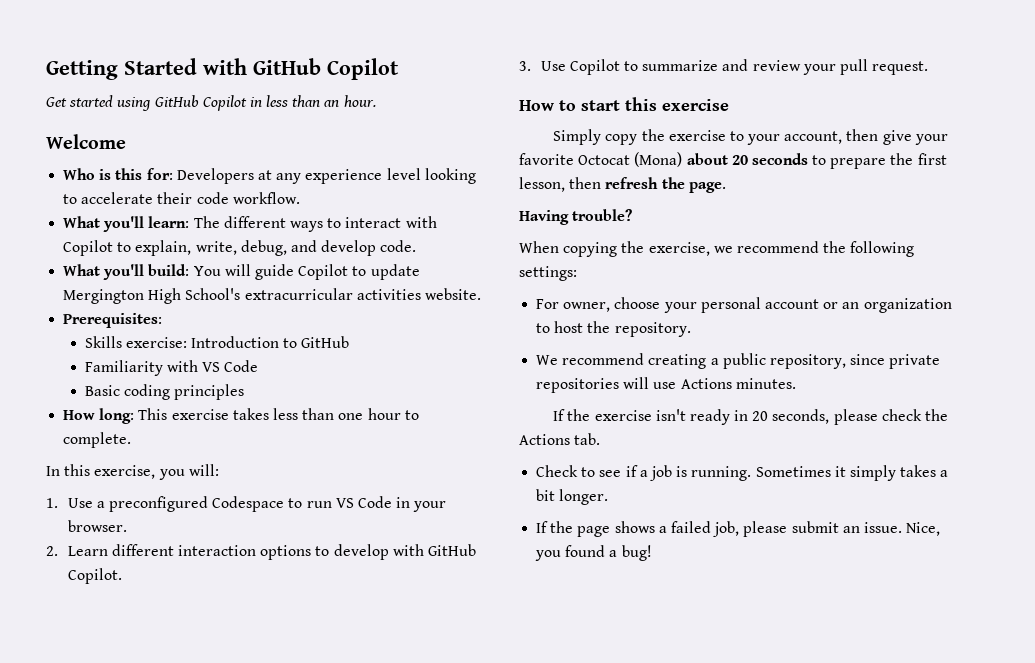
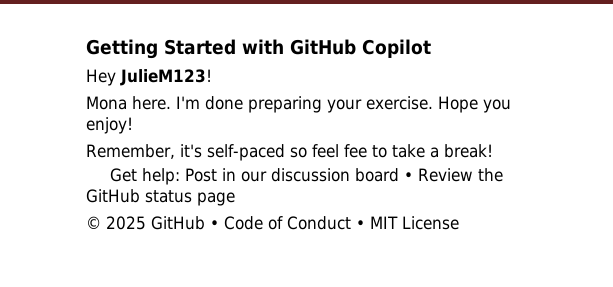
- Get started using GitHub Copilot in less than an hour.
- Welcome
- Who is this for: Developers at any experience level looking to accelerate their code workflow.
- What you'll learn: The different ways to interact with Copilot to explain, write, debug, and develop code.
- What you'll build: You will guide Copilot to update Mergington High School's extracurricular activities website.
- Prerequisites:
- Skills exercise: Introduction to GitHub
- Familiarity with VS Code
- Basic coding principles
- How long: This exercise takes less than one hour to complete.
- In this exercise, you will:
- 1. Use a preconfigured Codespace to run VS Code in your browser.
- 2. Learn different interaction options to develop with GitHub Copilot.
- 3. Use Copilot to summarize and review your pull request.
- How to start this exercise
- Simply copy the exercise to your account, then give your favorite Octocat (Mona) about 20 seconds to prepare the first lesson, then refresh the page.
- Having trouble?
- When copying the exercise, we recommend the following settings:
- For owner, choose your personal account or an organization to host the repository.
- We recommend creating a public repository, since private repositories will use Actions minutes.
- If the exercise isn't ready in 20 seconds, please check the Actions tab.
- Check to see if a job is running. Sometimes it simply takes a bit longer.
- If the page shows a failed job, please submit an issue. Nice, you found a bug!
+ Hey JulieM123!
+ Mona here. I'm done preparing your exercise. Hope you enjoy!
+ Remember, it's self-paced so feel fee to take a break!
+ Get help: Post in our discussion board • Review the GitHub status page
+ © 2025 GitHub • Code of Conduct • MIT License

